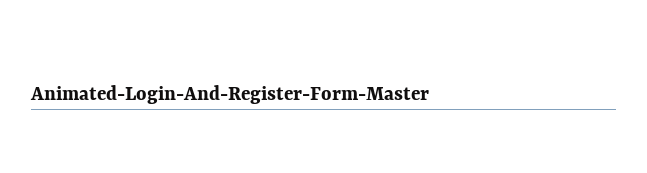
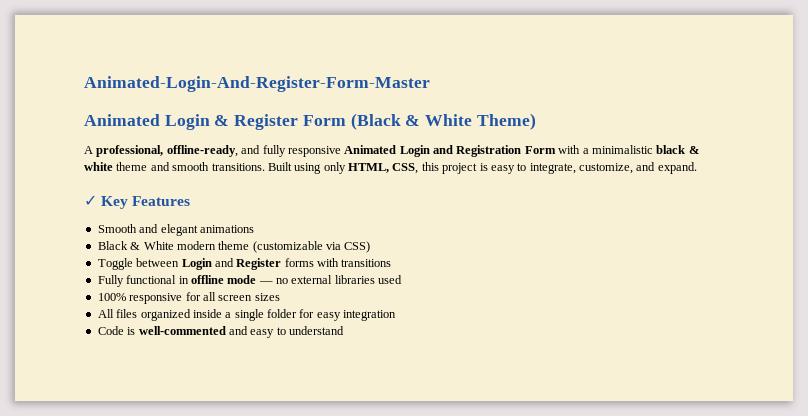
+ Animated Login & Register Form (Black & White Theme)
+ A professional, offline-ready, and fully responsive Animated Login and Registration Form with a minimalistic black & white theme and smooth transitions. Built using only HTML, CSS, this project is easy to integrate, customize, and expand.
+ ✓ Key Features
+ Smooth and elegant animations
+ Black & White modern theme (customizable via CSS)
+ Toggle between Login and Register forms with transitions
+ Fully functional in offline mode — no external libraries used
+ 100% responsive for all screen sizes
+ All files organized inside a single folder for easy integration
+ Code is well-commented and easy to understand

